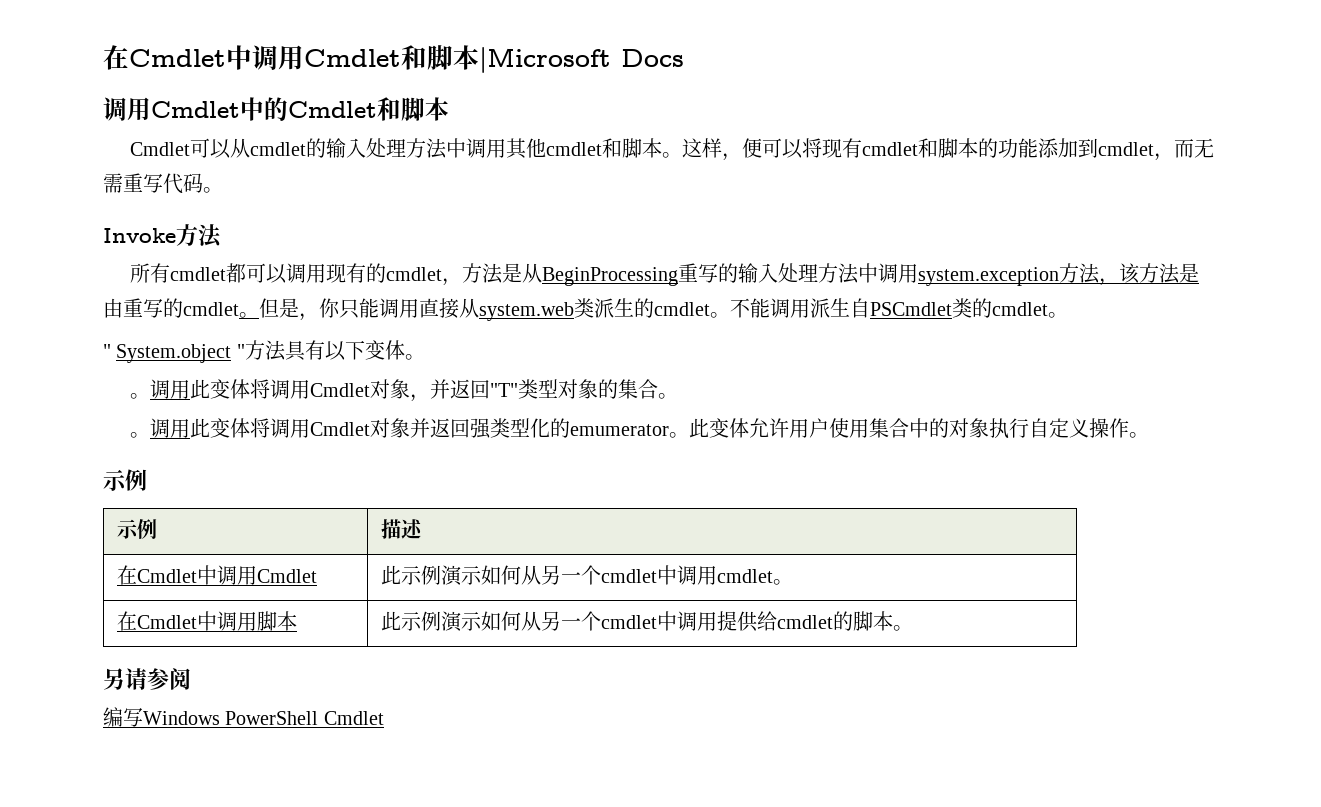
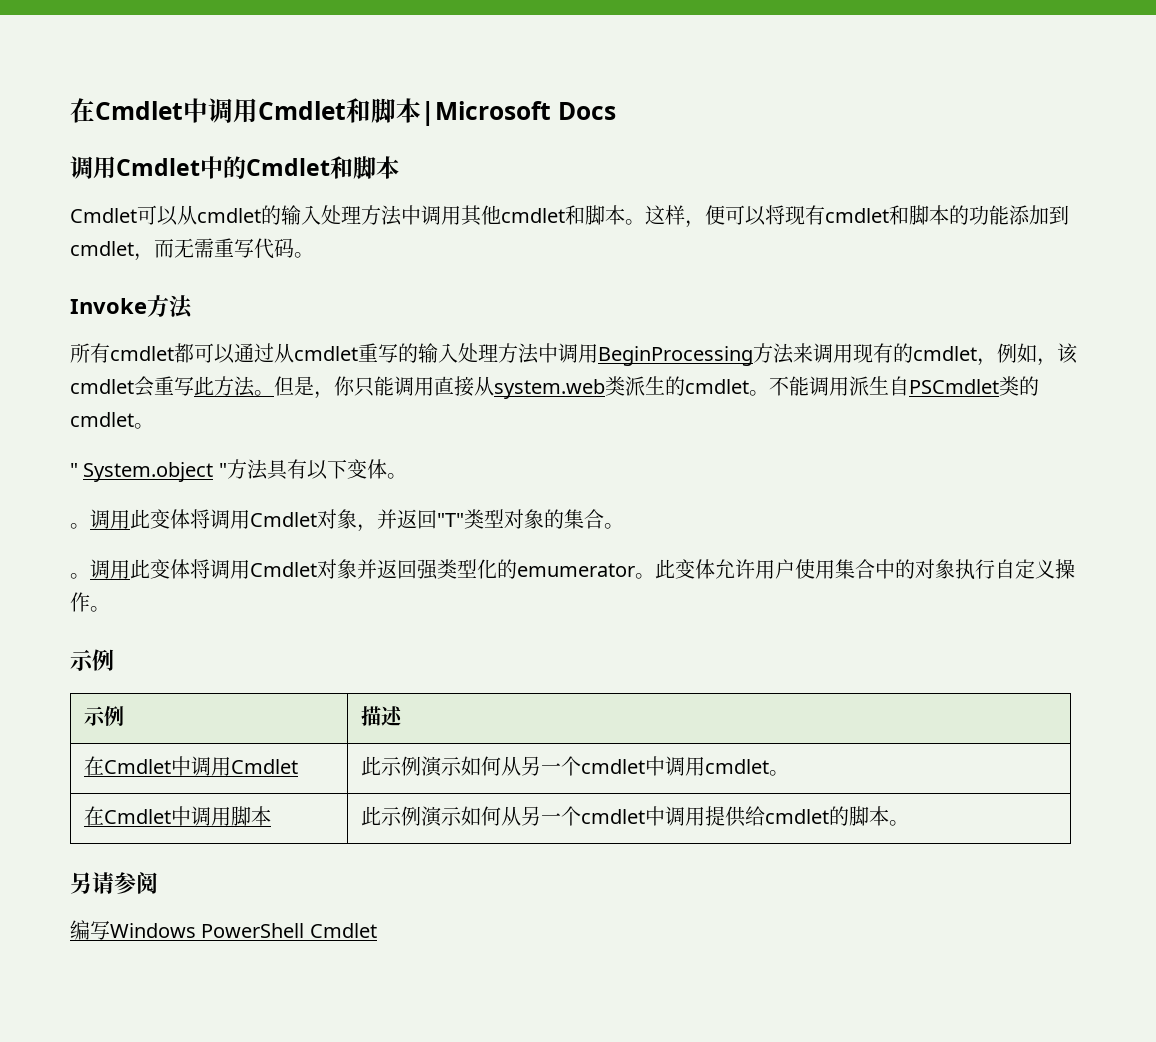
- 所有cmdlet都可以调用现有的cmdlet，方法是从BeginProcessing重写的输入处理方法中调用system.exception方法，该方法是由重写的cmdlet。
+ 所有cmdlet都可以通过从cmdlet重写的输入处理方法中调用BeginProcessing方法来调用现有的cmdlet，例如，该cmdlet会重写此方法。

